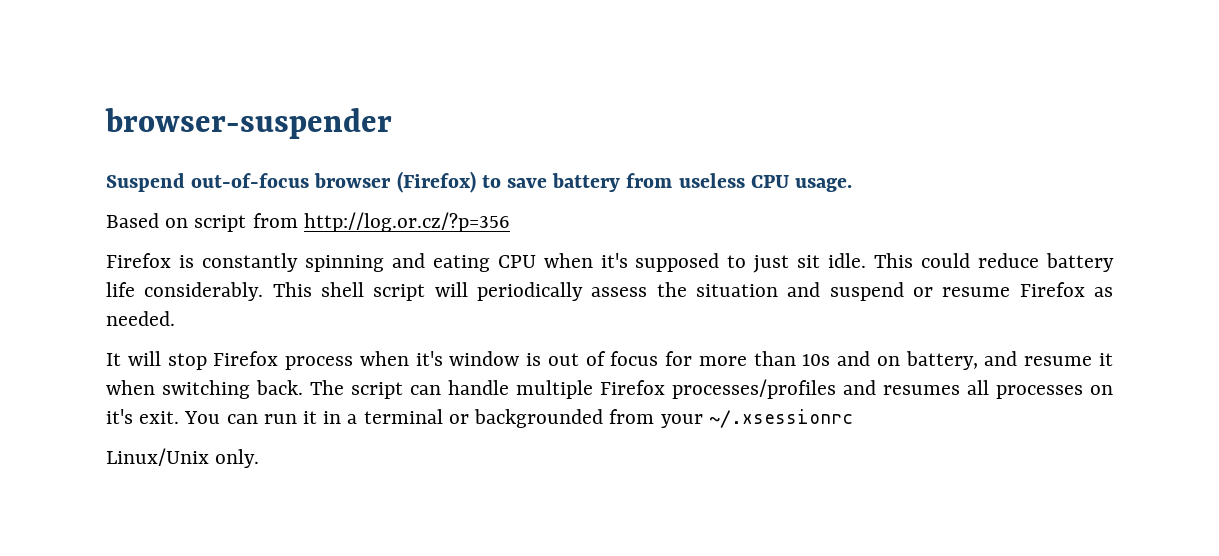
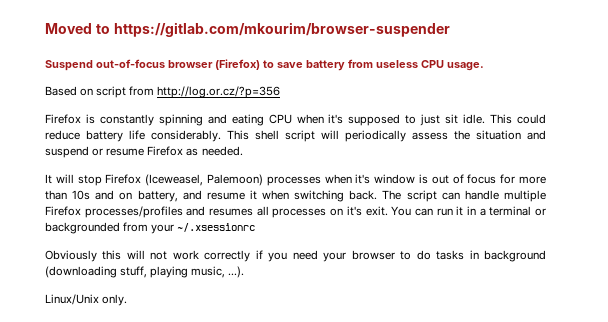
- browser-suspender
+ Moved to https://gitlab.com/mkourim/browser-suspender
- It will stop Firefox process when it's window is out of focus for more than 10s and on battery, and resume it when switching back.
+ It will stop Firefox (Iceweasel, Palemoon) processes when it's window is out of focus for more than 10s and on battery, and resume it when switching back.
+ Obviously this will not work correctly if you need your browser to do tasks in background (downloading stuff, playing music, ...).

